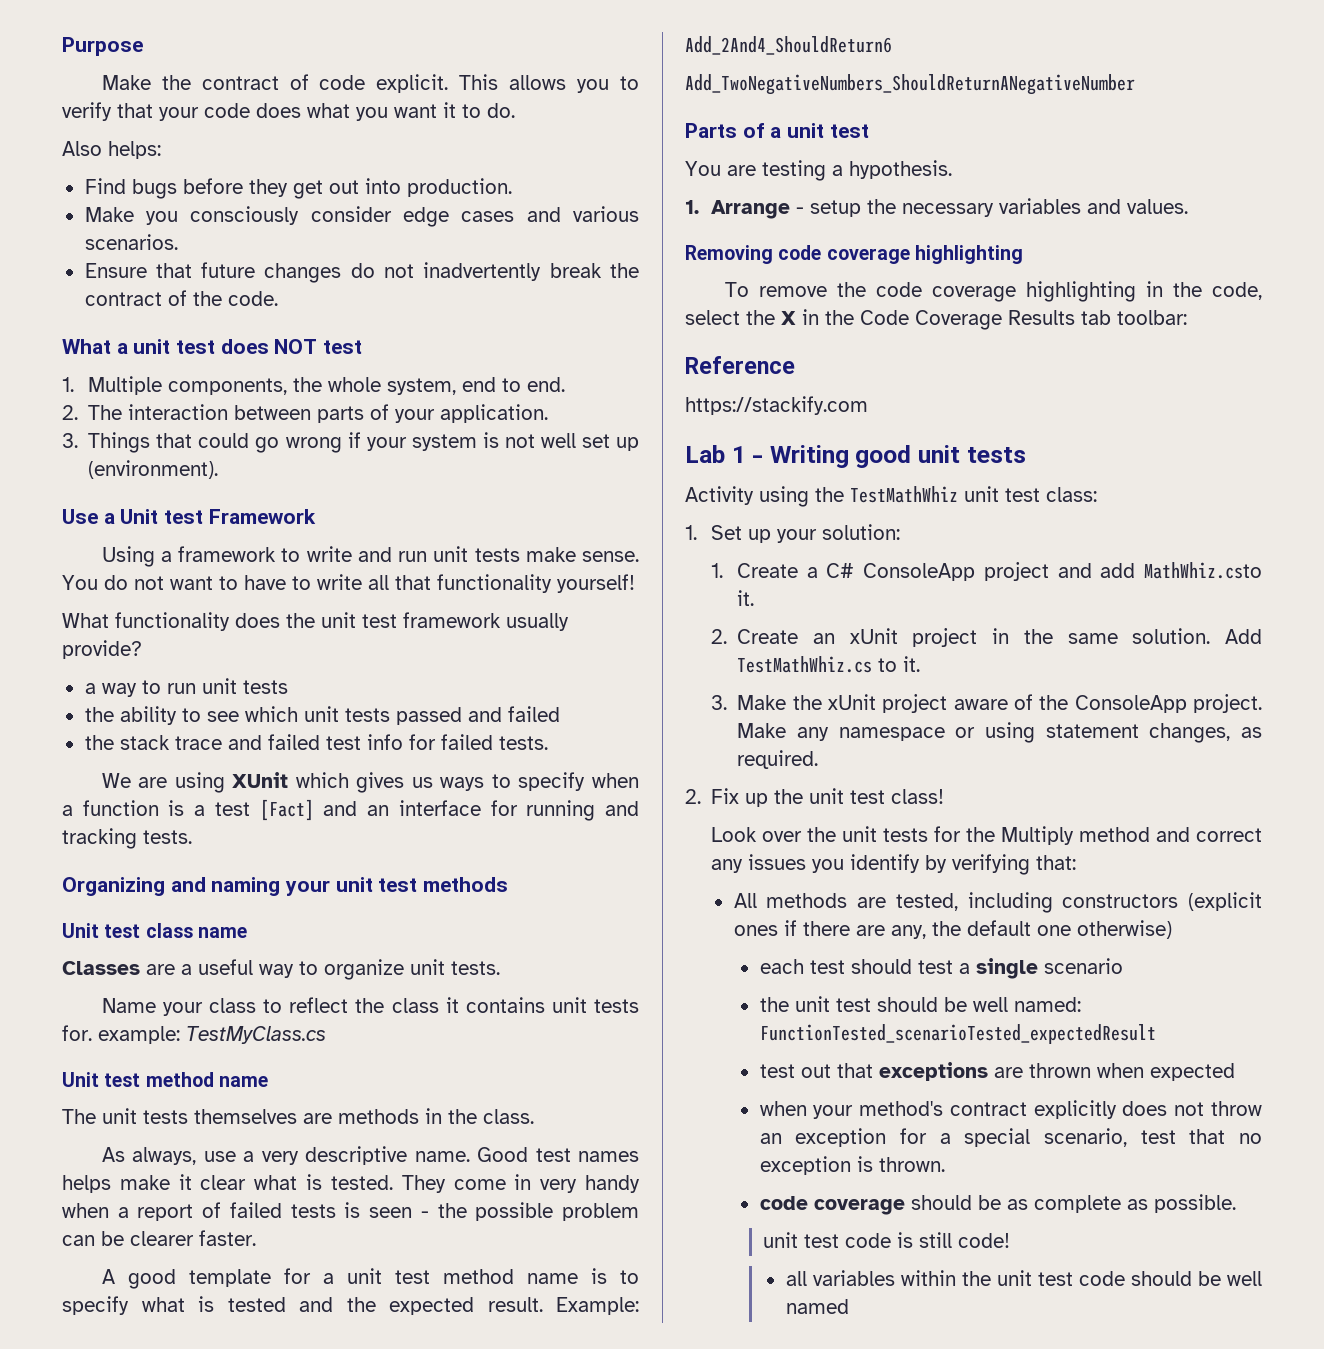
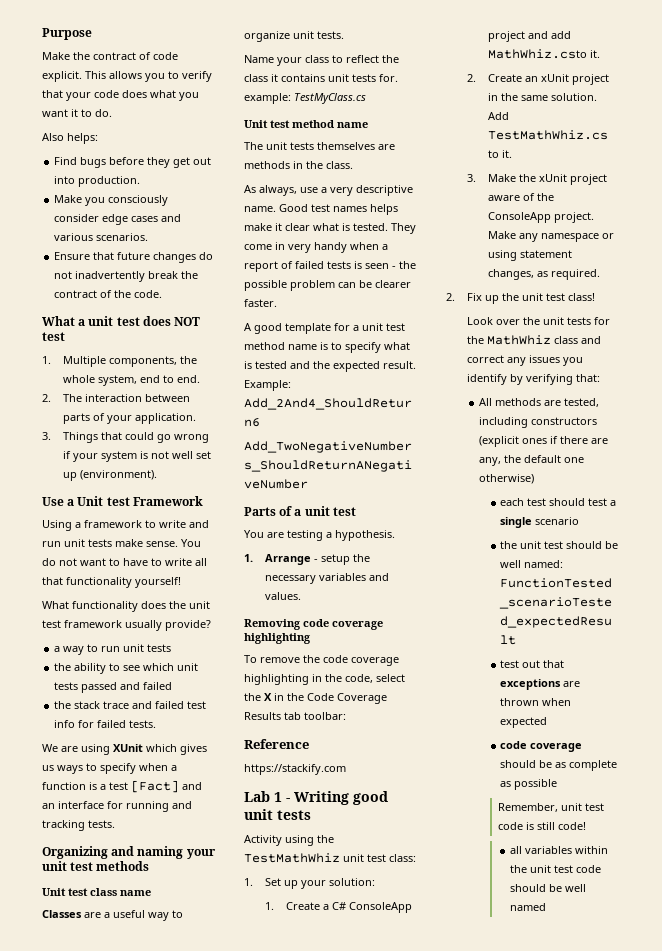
- Look over the unit tests for the Multiply method and correct any issues you identify by verifying that:
+ Look over the unit tests for the MathWhiz class and correct any issues you identify by verifying that:
- when your method's contract explicitly does not throw an exception for a special scenario, test that no exception is thrown.
- code coverage should be as complete as possible.
- unit test code is still code!
+ code coverage should be as complete as possible
+ Remember, unit test code is still code!

